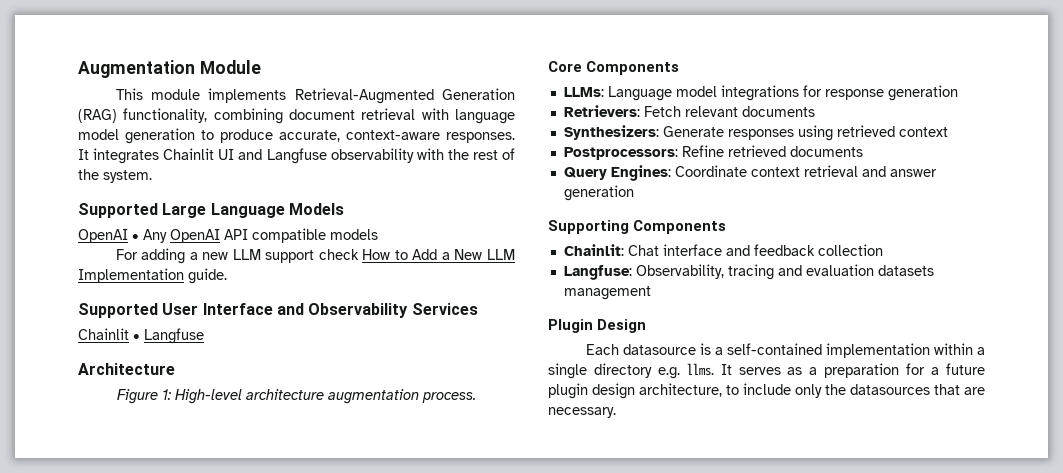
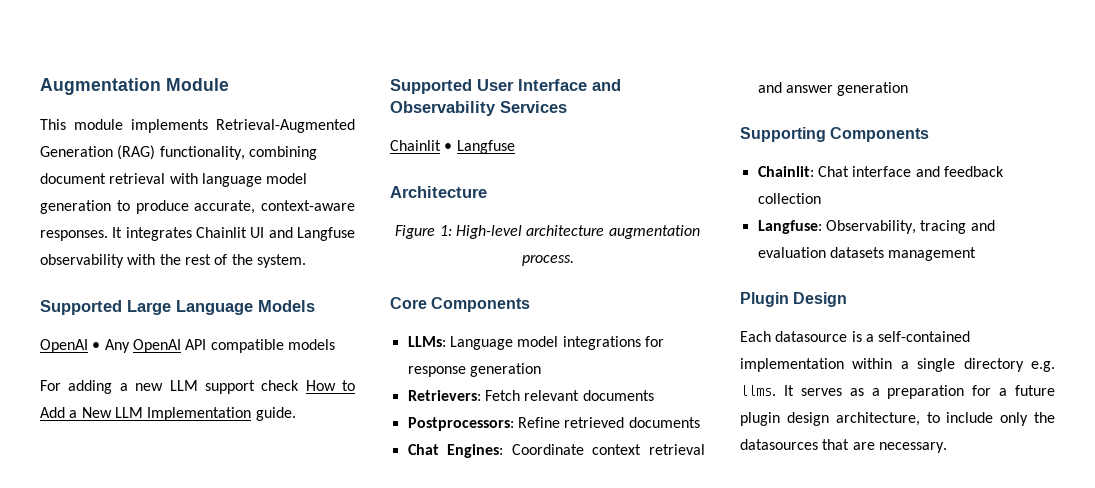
- Synthesizers: Generate responses using retrieved context
- Query Engines: Coordinate context retrieval and answer generation
+ Chat Engines: Coordinate context retrieval and answer generation

